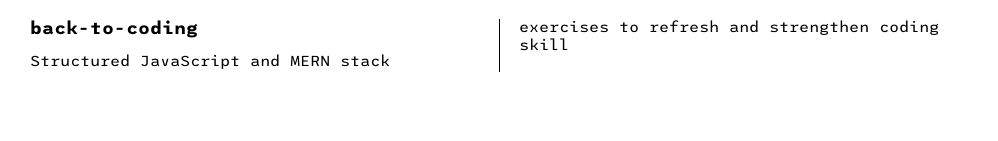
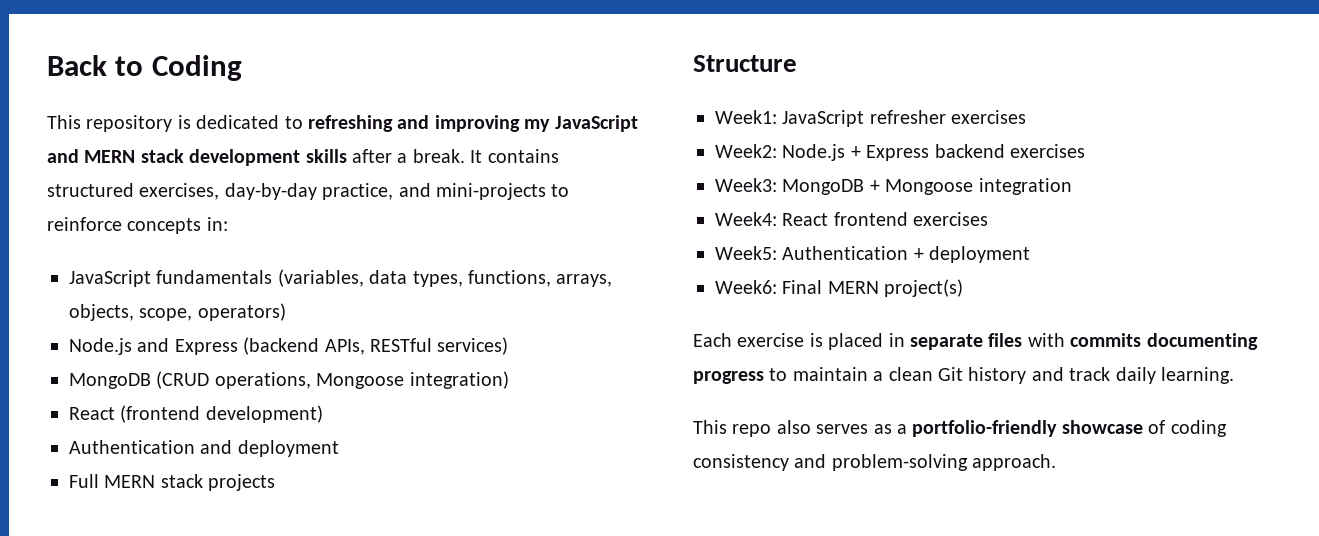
- back-to-coding
- Structured JavaScript and MERN stack exercises to refresh and strengthen coding skill
+ Back to Coding
+ This repository is dedicated to refreshing and improving my JavaScript and MERN stack development skills after a break. It contains structured exercises, day-by-day practice, and mini-projects to reinforce concepts in:
+ JavaScript fundamentals (variables, data types, functions, arrays, objects, scope, operators)
+ Node.js and Express (backend APIs, RESTful services)
+ MongoDB (CRUD operations, Mongoose integration)
+ React (frontend development)
+ Authentication and deployment
+ Full MERN stack projects
+ Structure
+ Week1: JavaScript refresher exercises
+ Week2: Node.js + Express backend exercises
+ Week3: MongoDB + Mongoose integration
+ Week4: React frontend exercises
+ Week5: Authentication + deployment
+ Week6: Final MERN project(s)
+ Each exercise is placed in separate files with commits documenting progress to maintain a clean Git history and track daily learning.
+ This repo also serves as a portfolio-friendly showcase of coding consistency and problem-solving approach.

